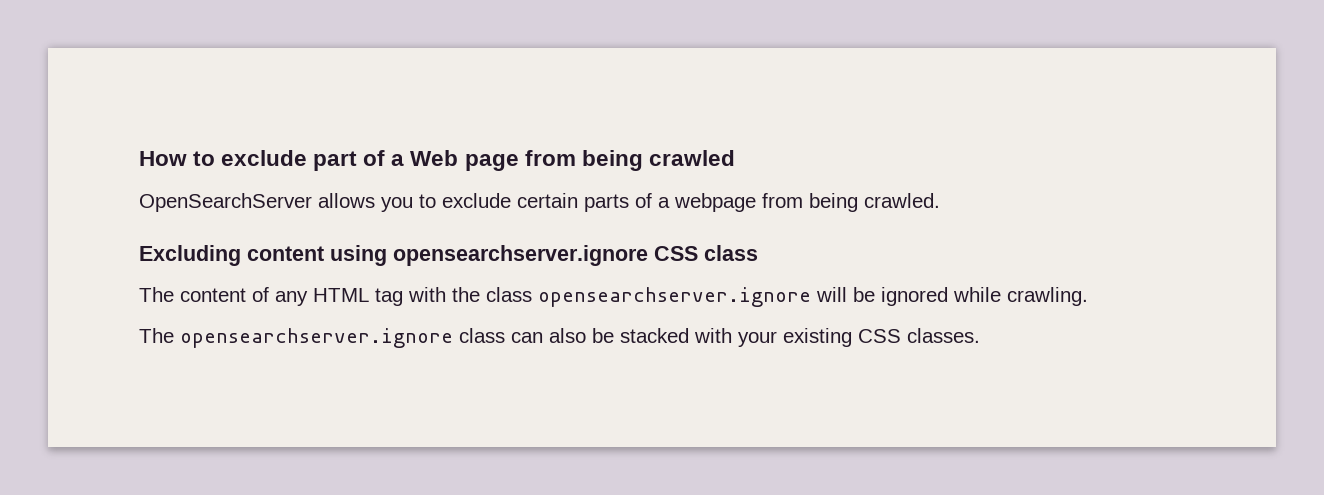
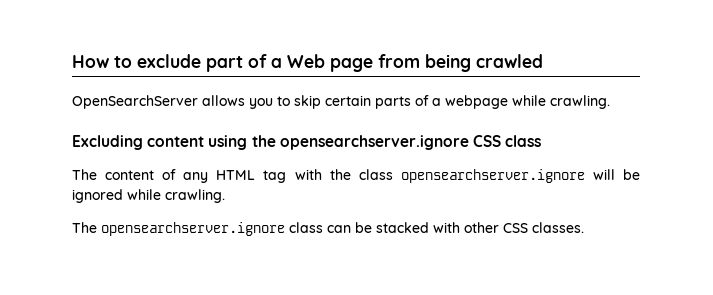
- OpenSearchServer allows you to exclude certain parts of a webpage from being crawled.
+ OpenSearchServer allows you to skip certain parts of a webpage while crawling.
- Excluding content using opensearchserver.ignore CSS class
+ Excluding content using the opensearchserver.ignore CSS class
- The opensearchserver.ignore class can also be stacked with your existing CSS classes.
+ The opensearchserver.ignore class can be stacked with other CSS classes.

